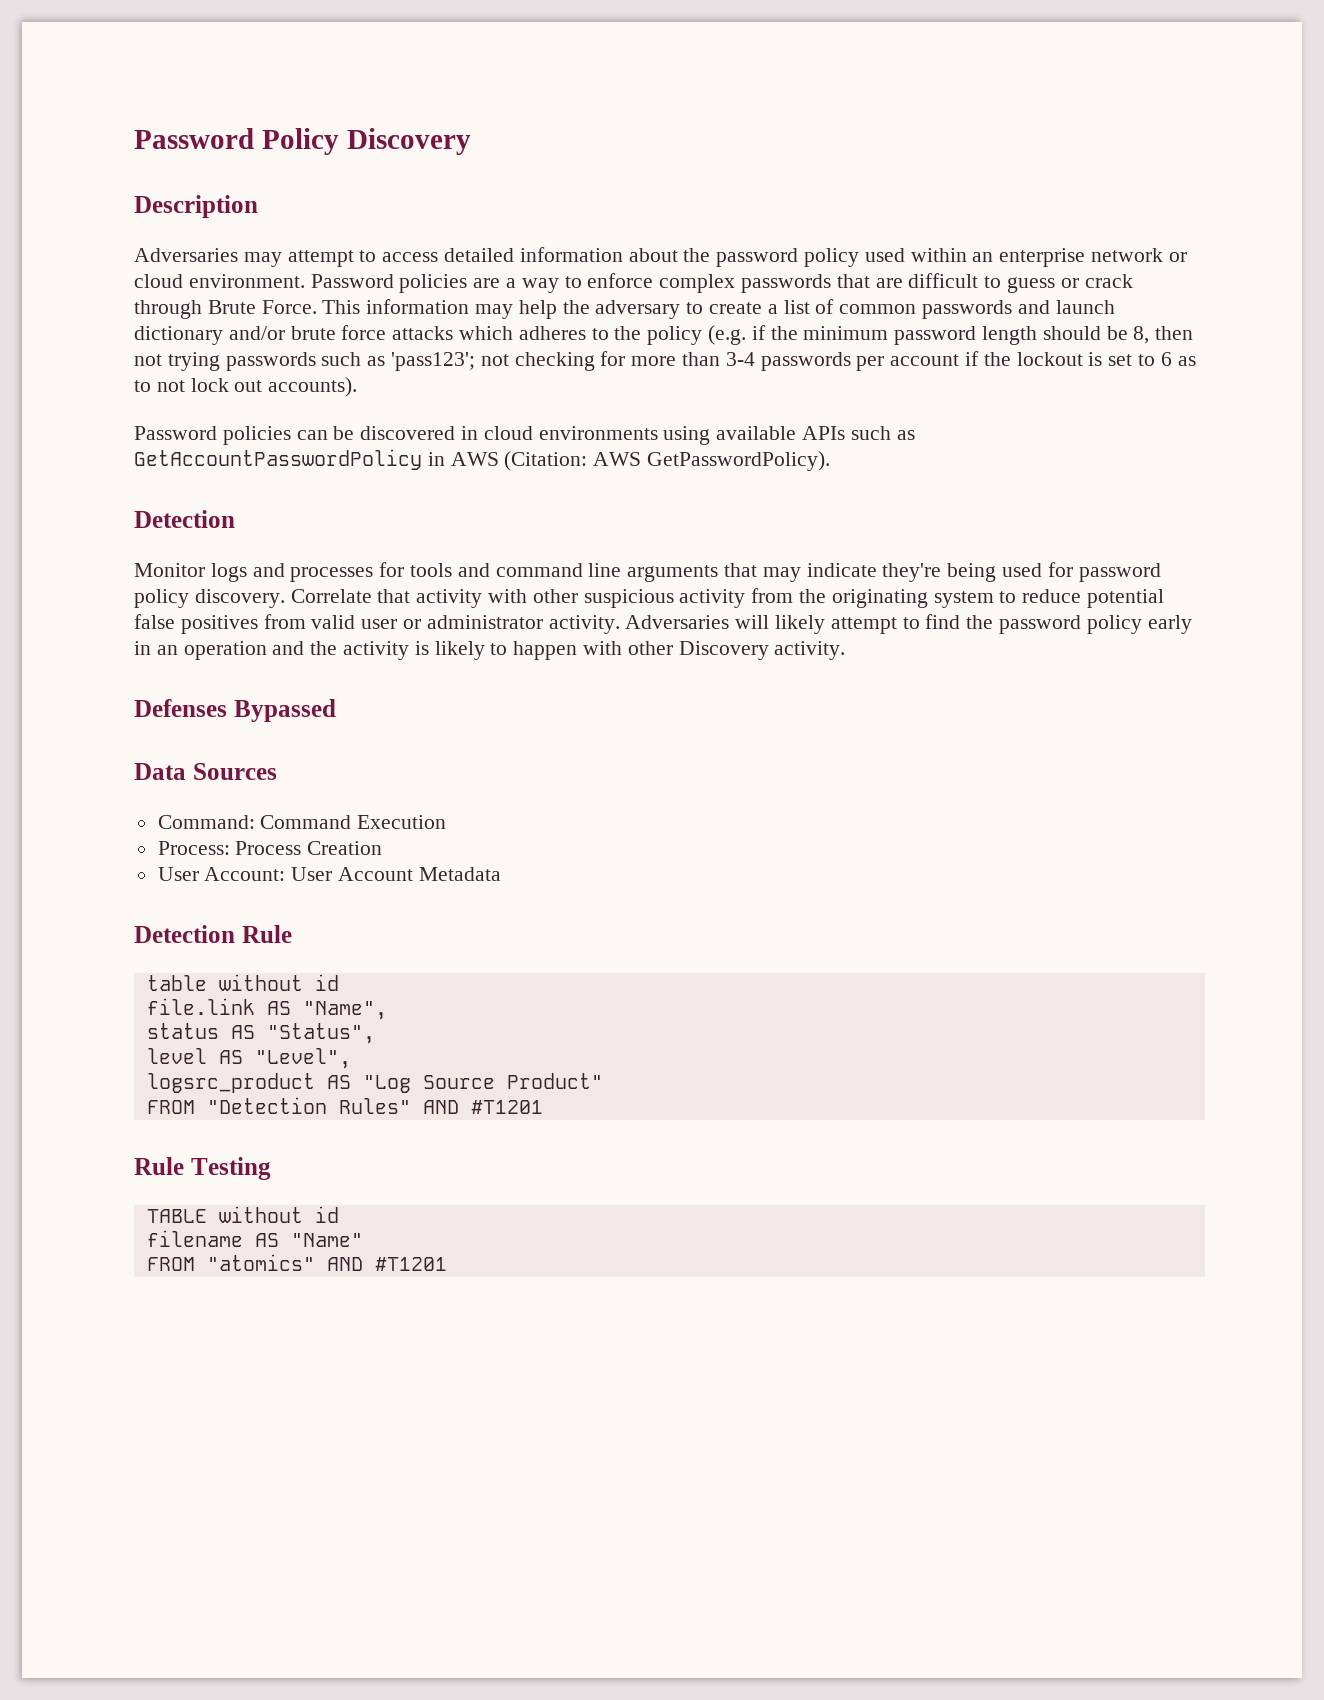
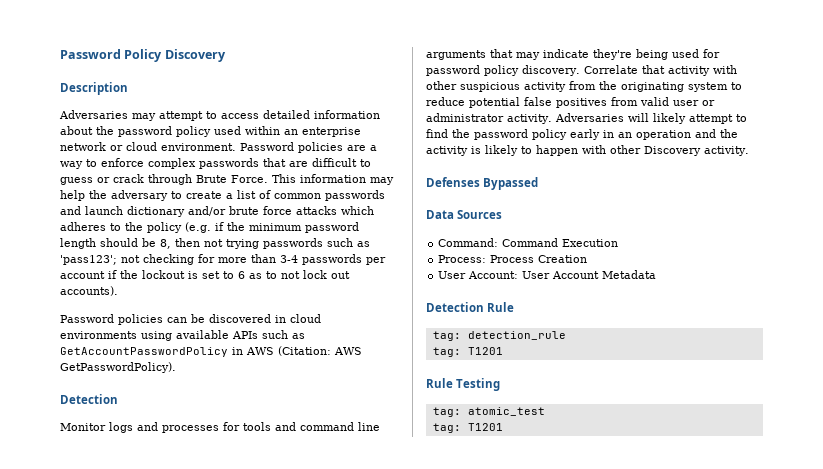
- table without id
- file.link AS "Name",
- status AS "Status",
- level AS "Level",
- logsrc_product AS "Log Source Product"
- FROM "Detection Rules" AND #T1201
+ tag: detection_rule
+ tag: T1201
  Rule Testing
- TABLE without id
- filename AS "Name"
- FROM "atomics" AND #T1201
+ tag: atomic_test
+ tag: T1201

